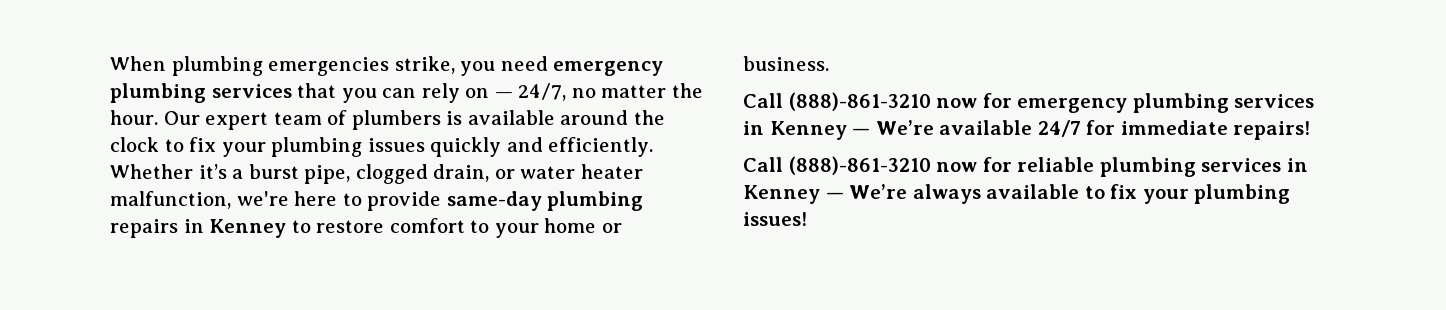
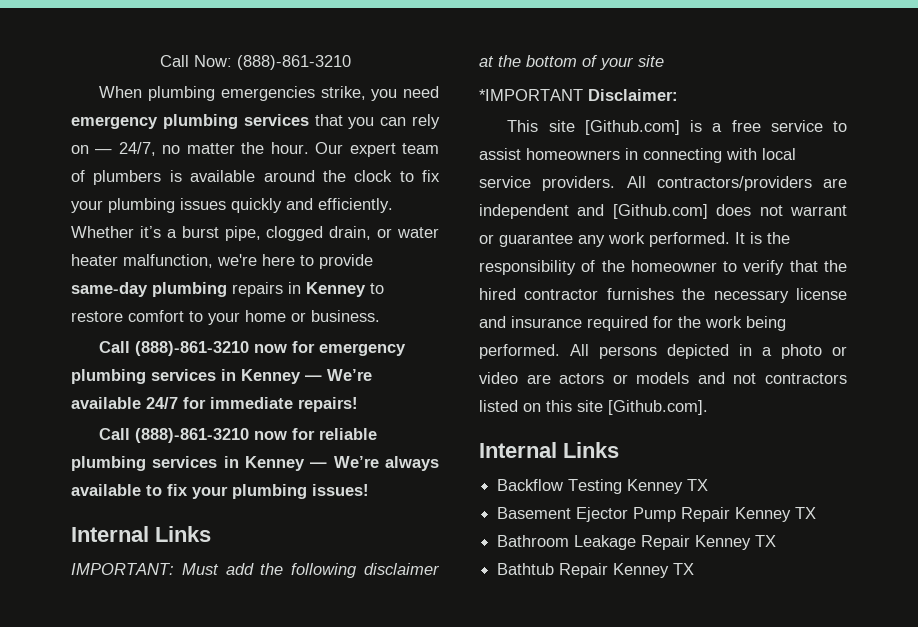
+ Call Now: (888)-861-3210
  Call (888)-861-3210 now for reliable plumbing services in Kenney — We’re always available to fix your plumbing issues!
+ Internal Links
+ IMPORTANT: Must add the following disclaimer at the bottom of your site
+ *IMPORTANT Disclaimer:
+ This site [Github.com] is a free service to assist homeowners in connecting with local service providers. All contractors/providers are independent and [Github.com] does not warrant or guarantee any work performed. It is the responsibility of the homeowner to verify that the hired contractor furnishes the necessary license and insurance required for the work being performed. All persons depicted in a photo or video are actors or models and not contractors listed on this site [Github.com].
+ Internal Links
+ Backflow Testing Kenney TX
+ Basement Ejector Pump Repair Kenney TX
+ Bathroom Leakage Repair Kenney TX
+ Bathtub Repair Kenney TX

